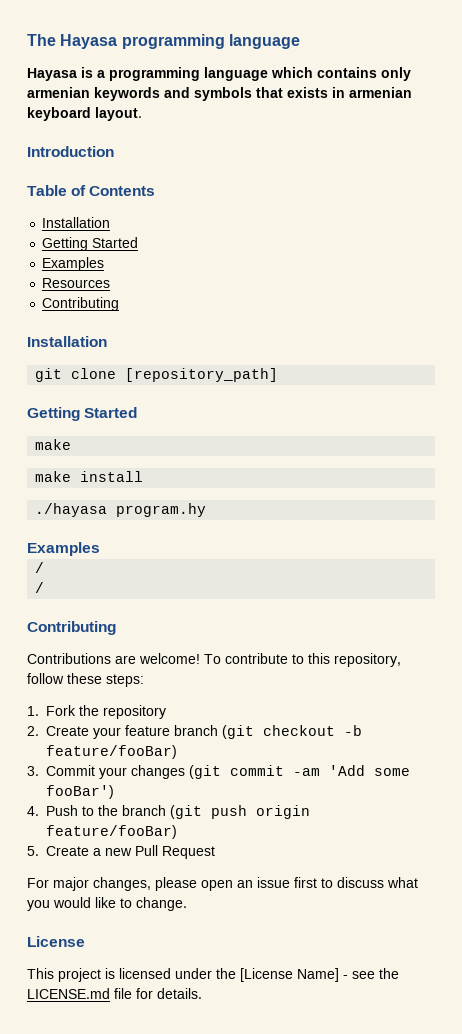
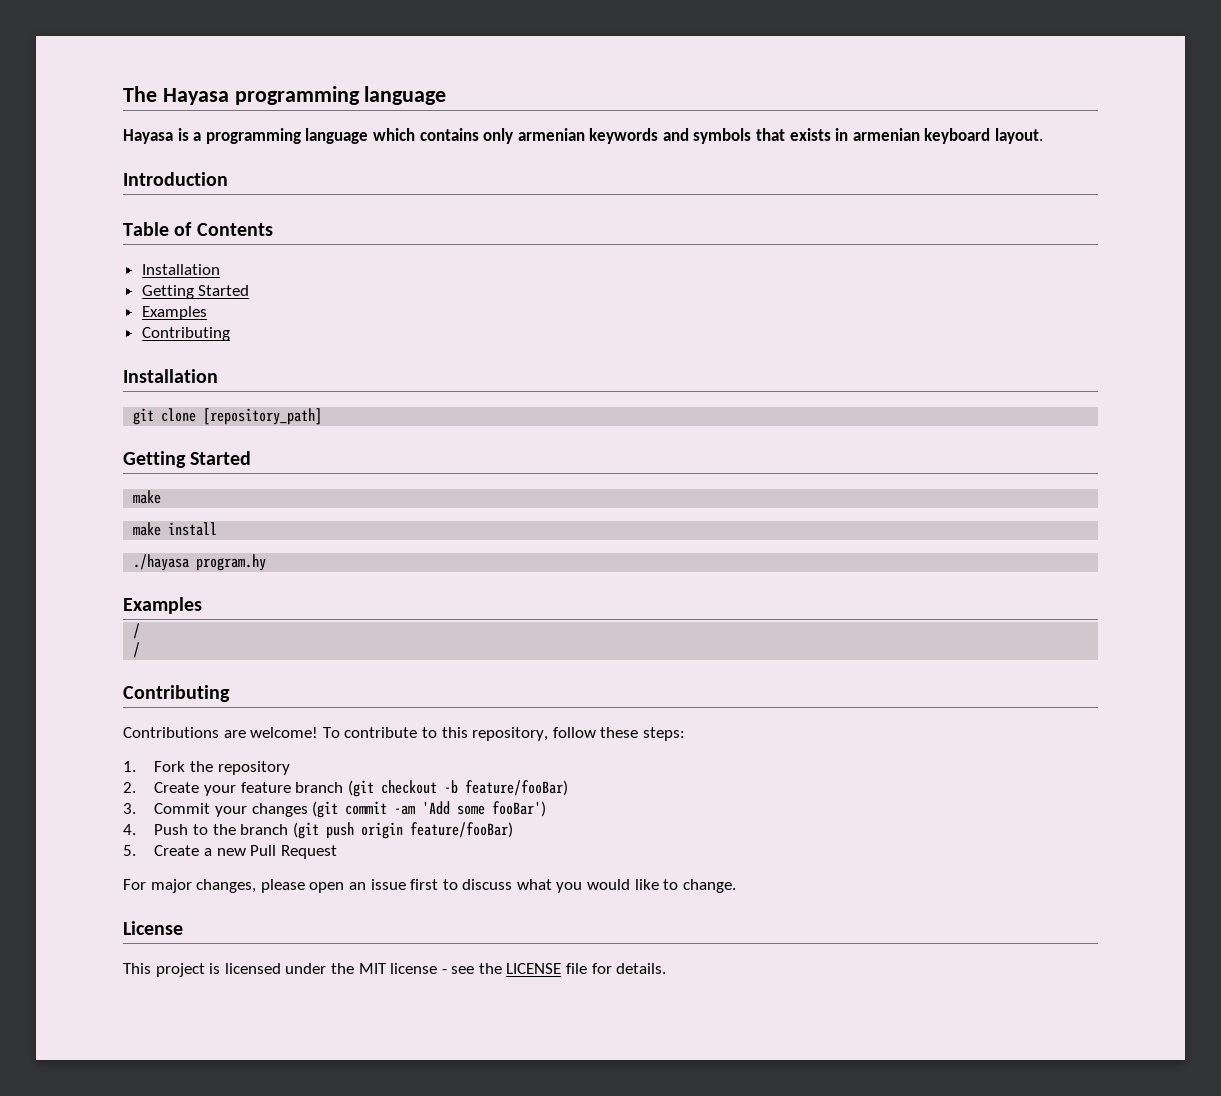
- Resources
- This project is licensed under the [License Name] - see the LICENSE.md file for details.
+ This project is licensed under the MIT license - see the LICENSE file for details.

